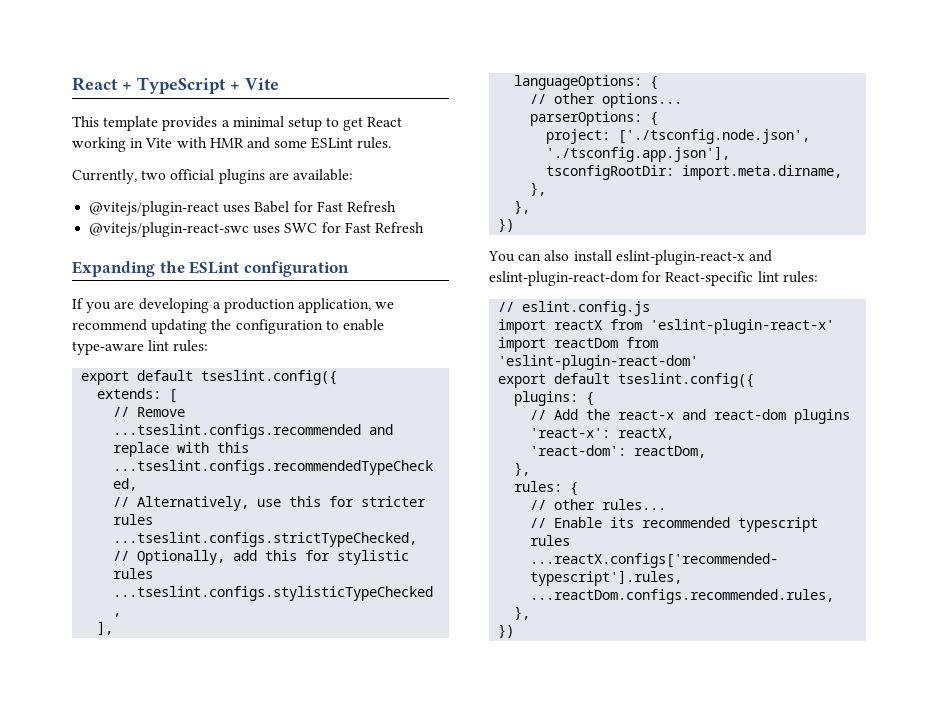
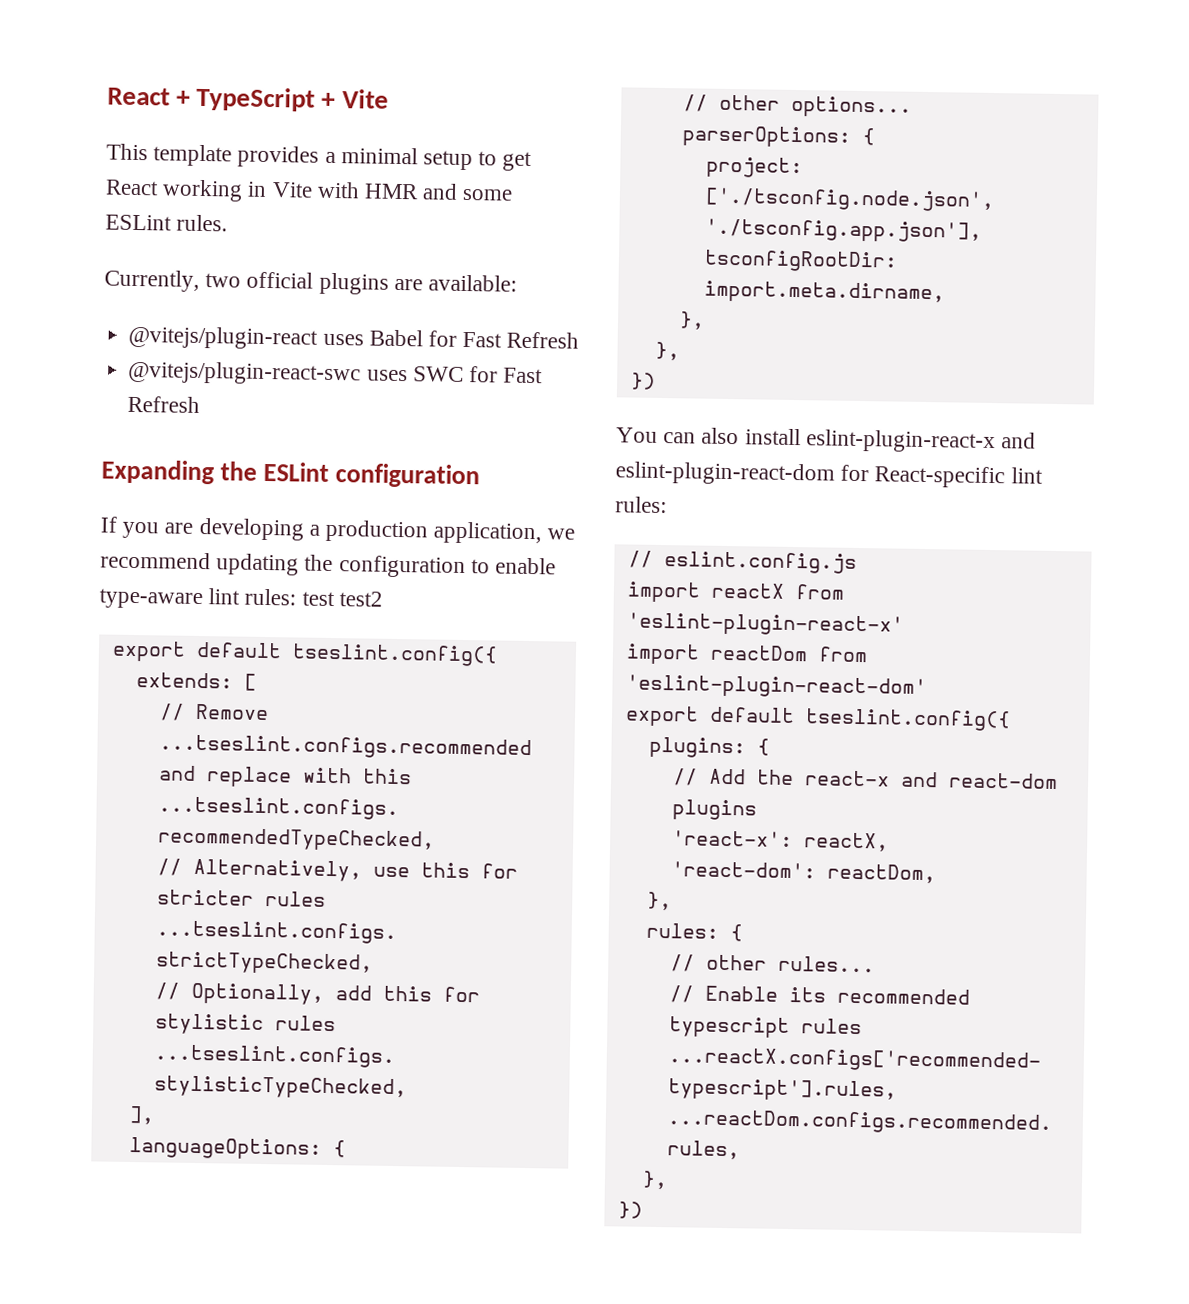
- If you are developing a production application, we recommend updating the configuration to enable type-aware lint rules:
+ If you are developing a production application, we recommend updating the configuration to enable type-aware lint rules: test test2

